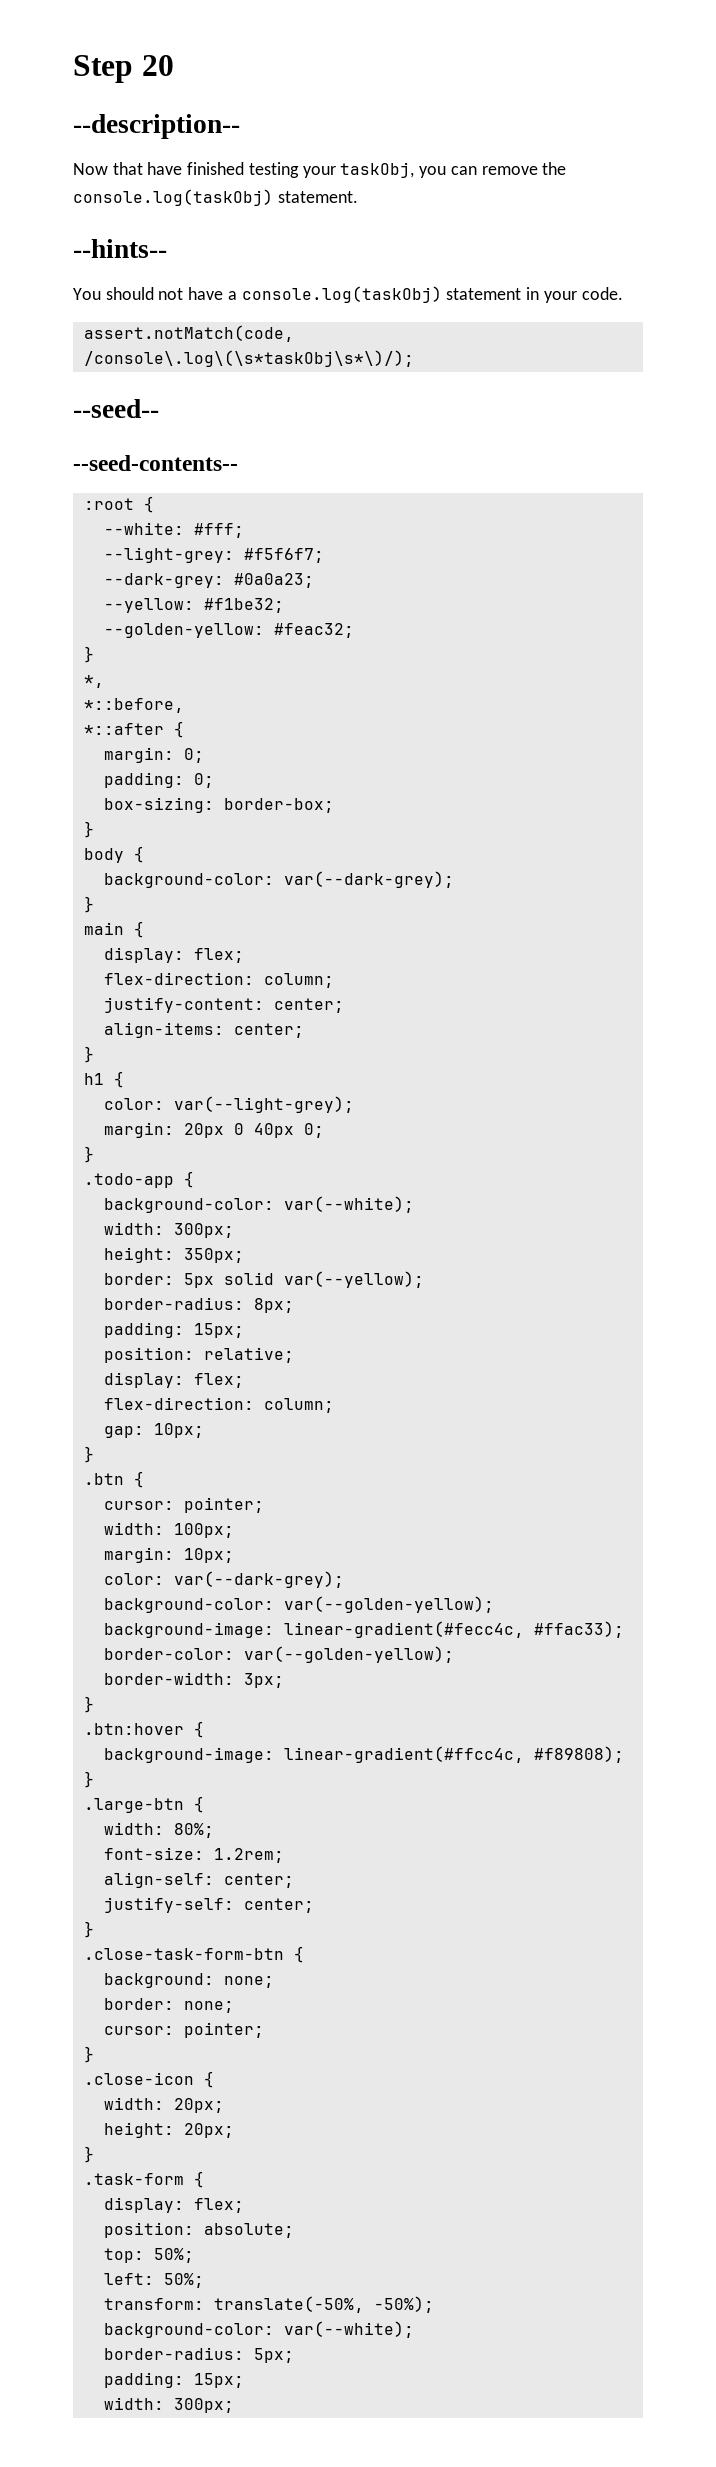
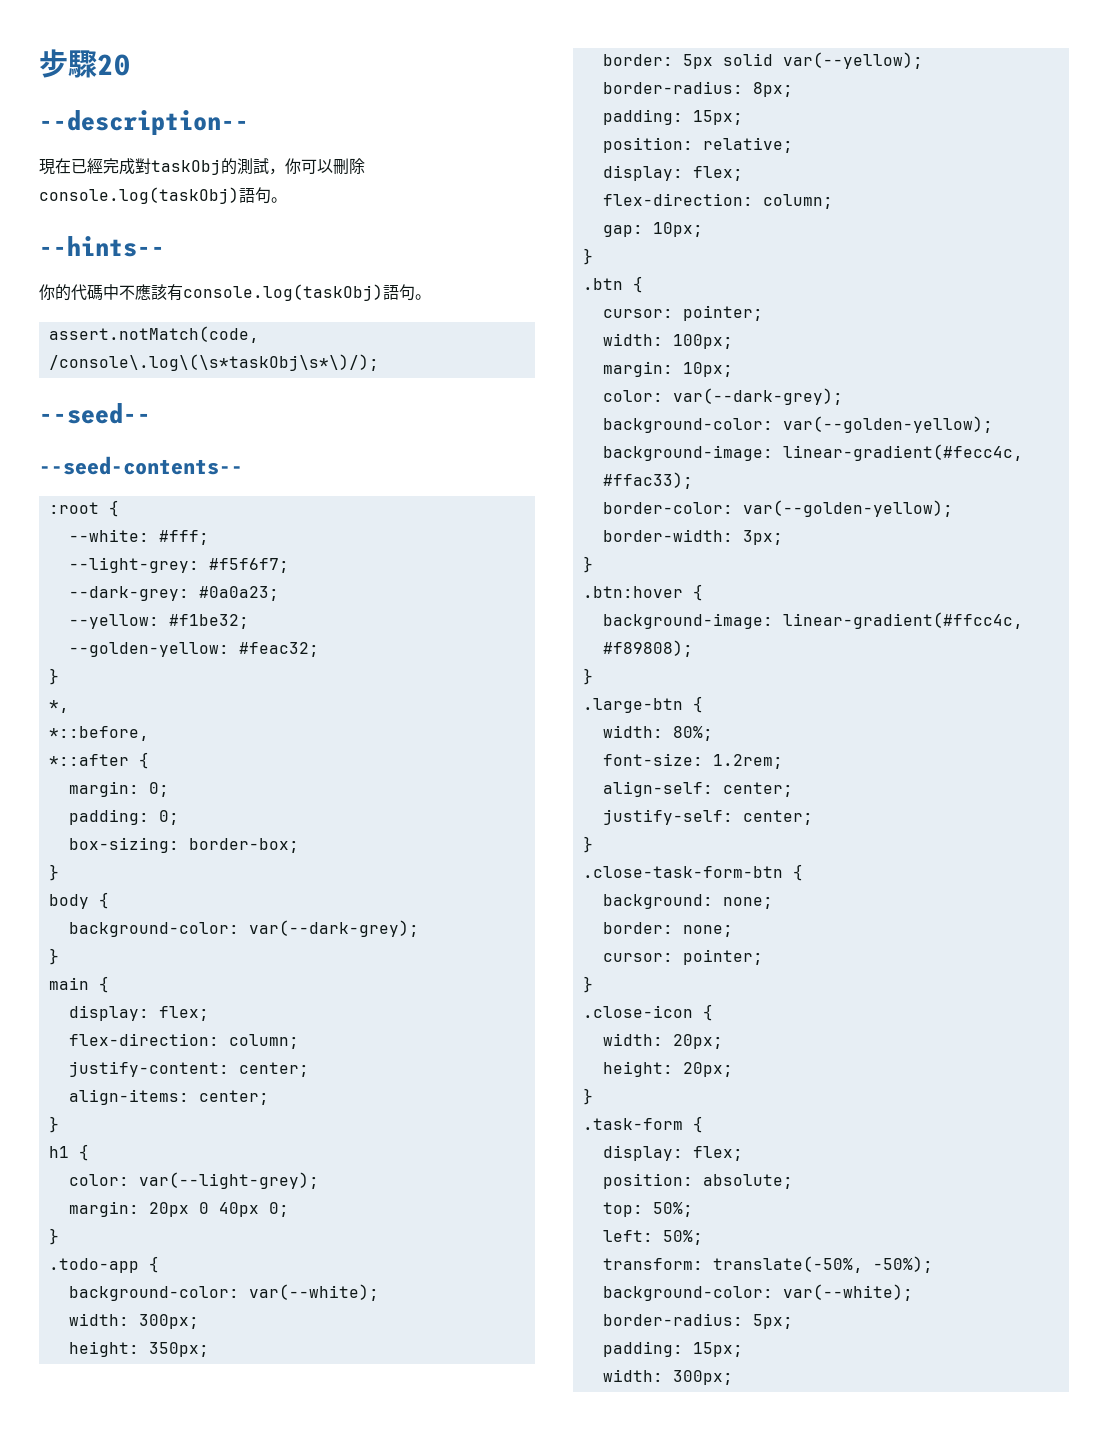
- Step 20
+ 步驟20
- Now that have finished testing your taskObj, you can remove the console.log(taskObj) statement.
+ 現在已經完成對taskObj的測試，你可以刪除console.log(taskObj)語句。
  --hints--
- You should not have a console.log(taskObj) statement in your code.
+ 你的代碼中不應該有console.log(taskObj)語句。

